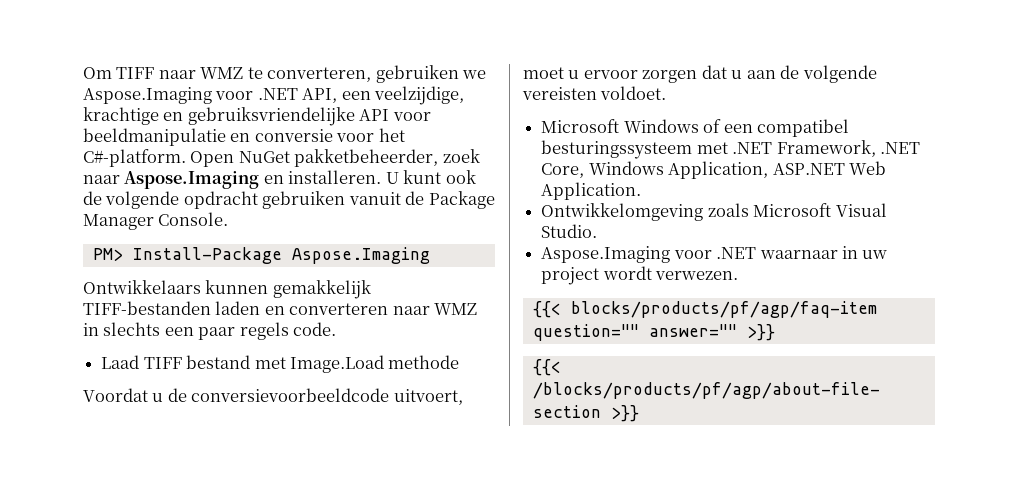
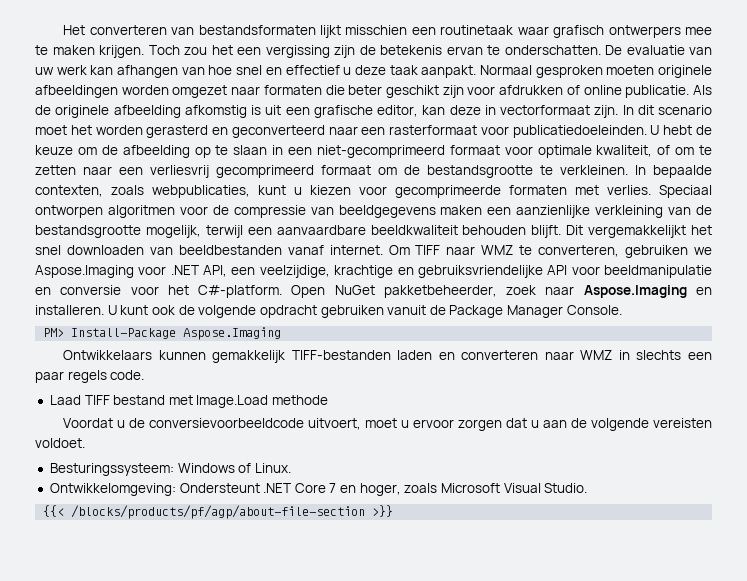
+ Het converteren van bestandsformaten lijkt misschien een routinetaak waar grafisch ontwerpers mee te maken krijgen. Toch zou het een vergissing zijn de betekenis ervan te onderschatten. De evaluatie van uw werk kan afhangen van hoe snel en effectief u deze taak aanpakt. Normaal gesproken moeten originele afbeeldingen worden omgezet naar formaten die beter geschikt zijn voor afdrukken of online publicatie. Als de originele afbeelding afkomstig is uit een grafische editor, kan deze in vectorformaat zijn. In dit scenario moet het worden gerasterd en geconverteerd naar een rasterformaat voor publicatiedoeleinden. U hebt de keuze om de afbeelding op te slaan in een niet-gecomprimeerd formaat voor optimale kwaliteit, of om te zetten naar een verliesvrij gecomprimeerd formaat om de bestandsgrootte te verkleinen. In bepaalde contexten, zoals webpublicaties, kunt u kiezen voor gecomprimeerde formaten met verlies. Speciaal ontworpen algoritmen voor de compressie van beeldgegevens maken een aanzienlijke verkleining van de bestandsgrootte mogelijk, terwijl een aanvaardbare beeldkwaliteit behouden blijft. Dit vergemakkelijkt het snel downloaden van beeldbestanden vanaf internet.
- Microsoft Windows of een compatibel besturingssysteem met .NET Framework, .NET Core, Windows Application, ASP.NET Web Application.
- Ontwikkelomgeving zoals Microsoft Visual Studio.
- Aspose.Imaging voor .NET waarnaar in uw project wordt verwezen.
- {{< blocks/products/pf/agp/faq-item question="" answer="" >}}
+ Besturingssysteem: Windows of Linux.
+ Ontwikkelomgeving: Ondersteunt .NET Core 7 en hoger, zoals Microsoft Visual Studio.

